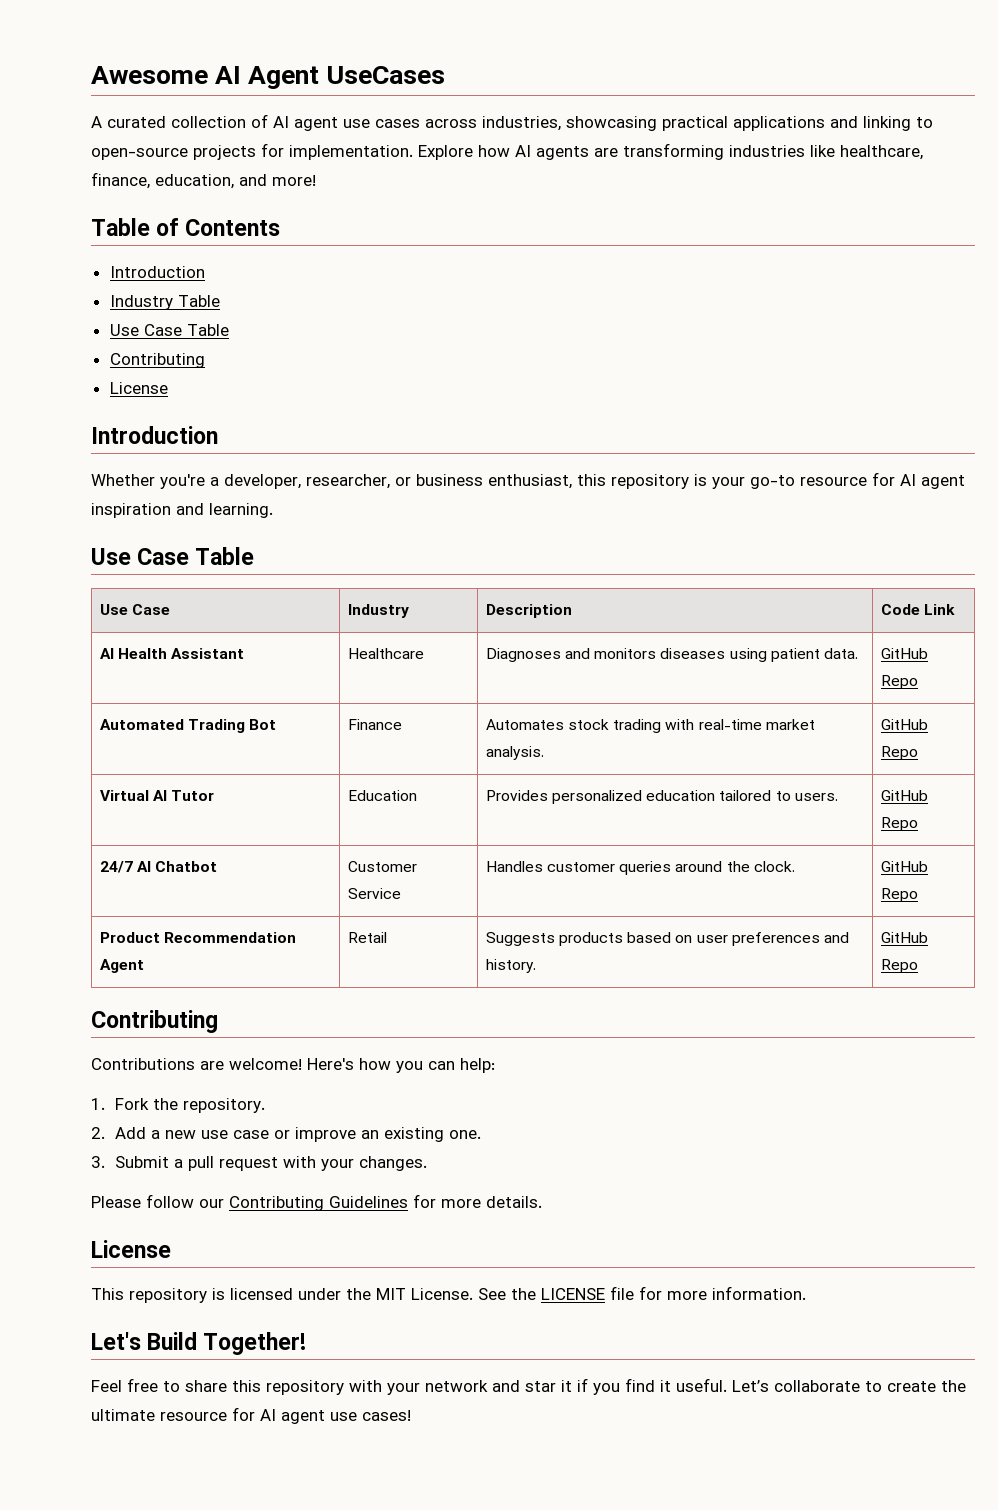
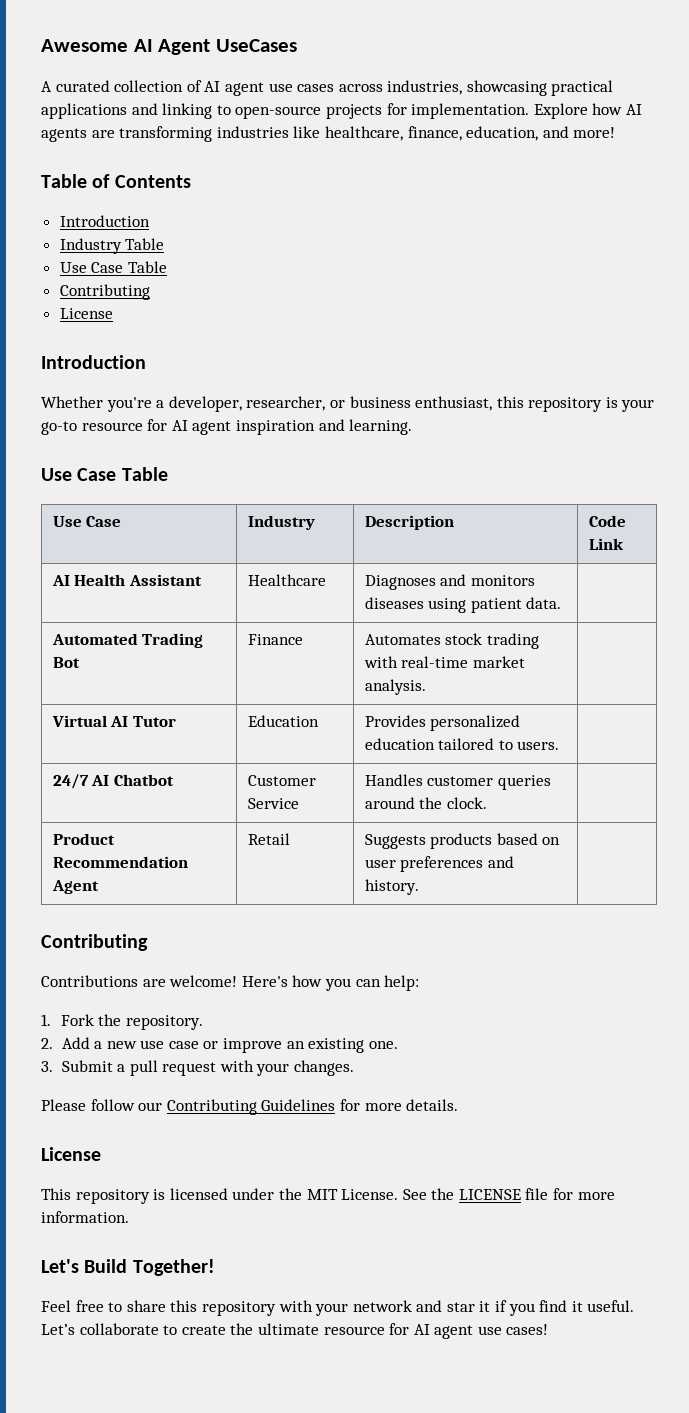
- AI Health Assistant | Healthcare | Diagnoses and monitors diseases using patient data. | GitHub Repo
+ AI Health Assistant | Healthcare | Diagnoses and monitors diseases using patient data. |
- Automated Trading Bot | Finance | Automates stock trading with real-time market analysis. | GitHub Repo
+ Automated Trading Bot | Finance | Automates stock trading with real-time market analysis. |
- Virtual AI Tutor | Education | Provides personalized education tailored to users. | GitHub Repo
+ Virtual AI Tutor | Education | Provides personalized education tailored to users. |
- 24/7 AI Chatbot | Customer Service | Handles customer queries around the clock. | GitHub Repo
+ 24/7 AI Chatbot | Customer Service | Handles customer queries around the clock. |
- Product Recommendation Agent | Retail | Suggests products based on user preferences and history. | GitHub Repo
+ Product Recommendation Agent | Retail | Suggests products based on user preferences and history. |

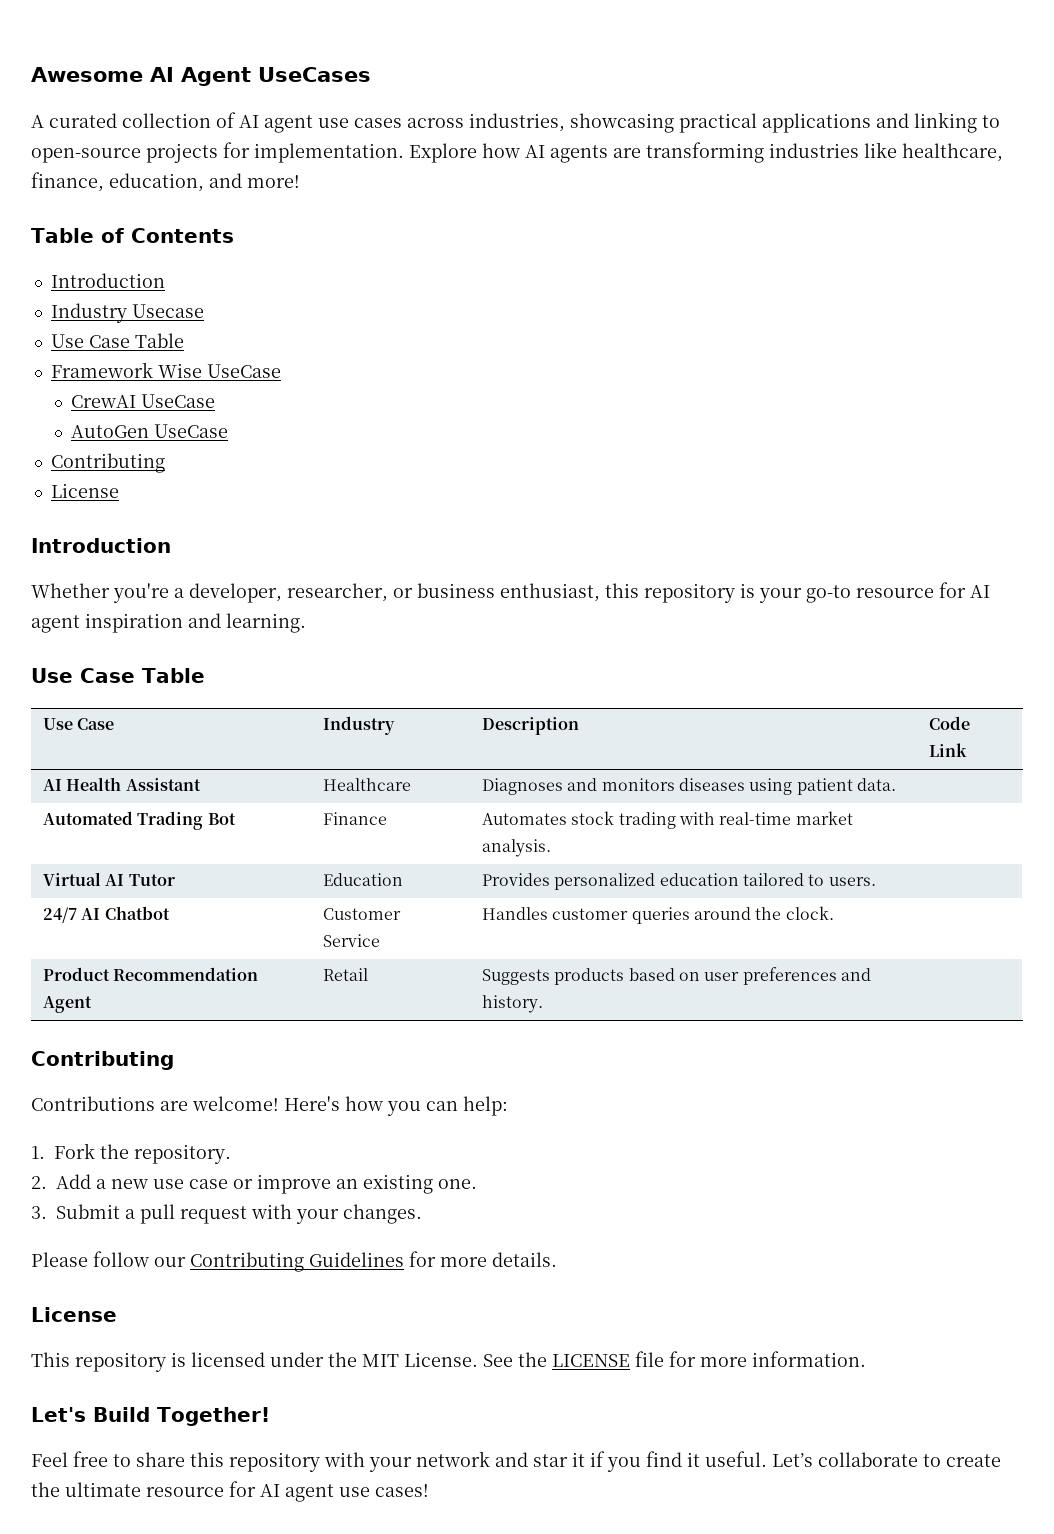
- Industry Table
+ Industry Usecase
  Use Case Table
+ Framework Wise UseCase
+ CrewAI UseCase
+ AutoGen UseCase

